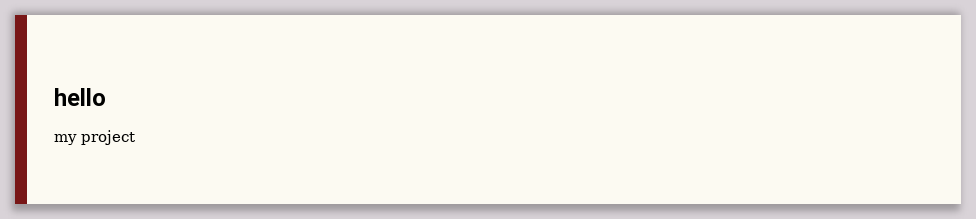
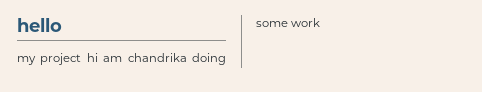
- my project
+ my project hi am chandrika doing some work

